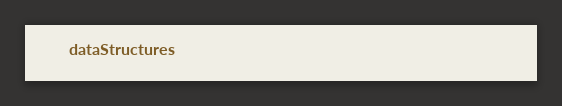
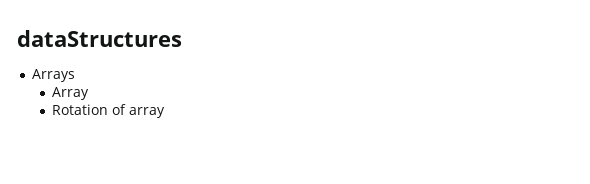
+ Arrays
+ Array
+ Rotation of array

